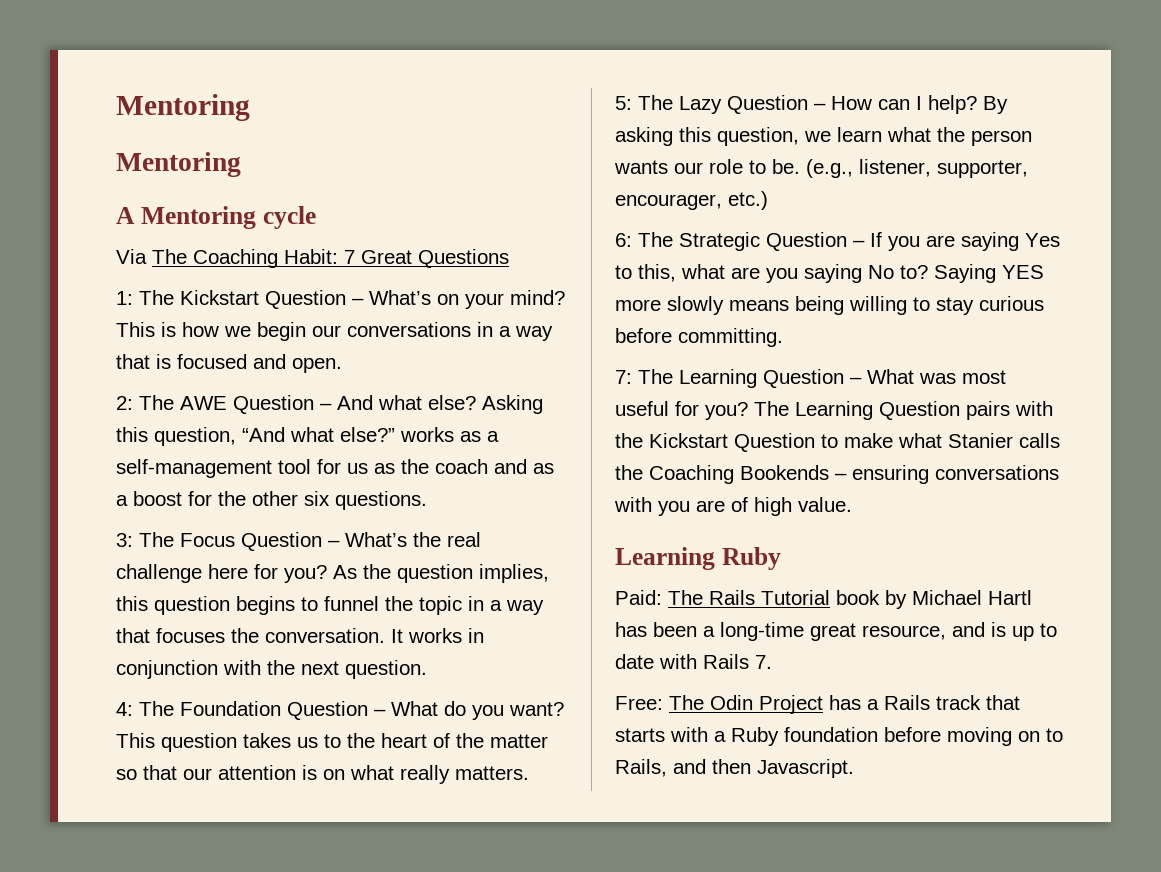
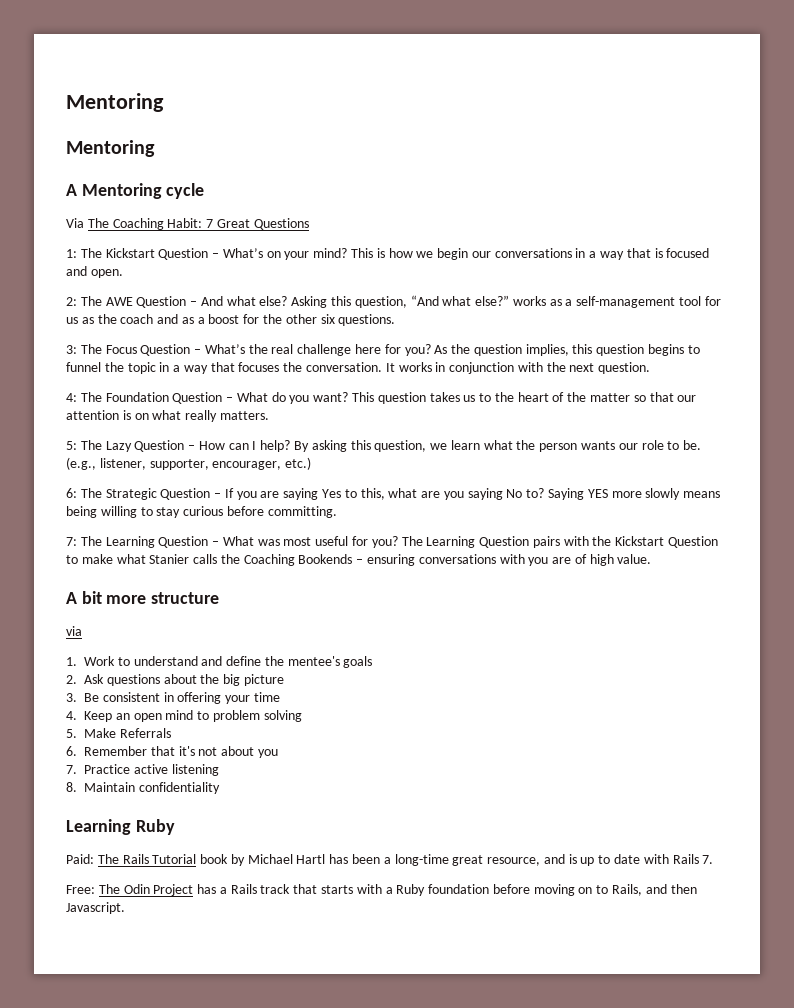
+ A bit more structure
+ via
+ 1. Work to understand and define the mentee's goals
+ 2. Ask questions about the big picture
+ 3. Be consistent in offering your time
+ 4. Keep an open mind to problem solving
+ 5. Make Referrals
+ 6. Remember that it's not about you
+ 7. Practice active listening
+ 8. Maintain confidentiality

